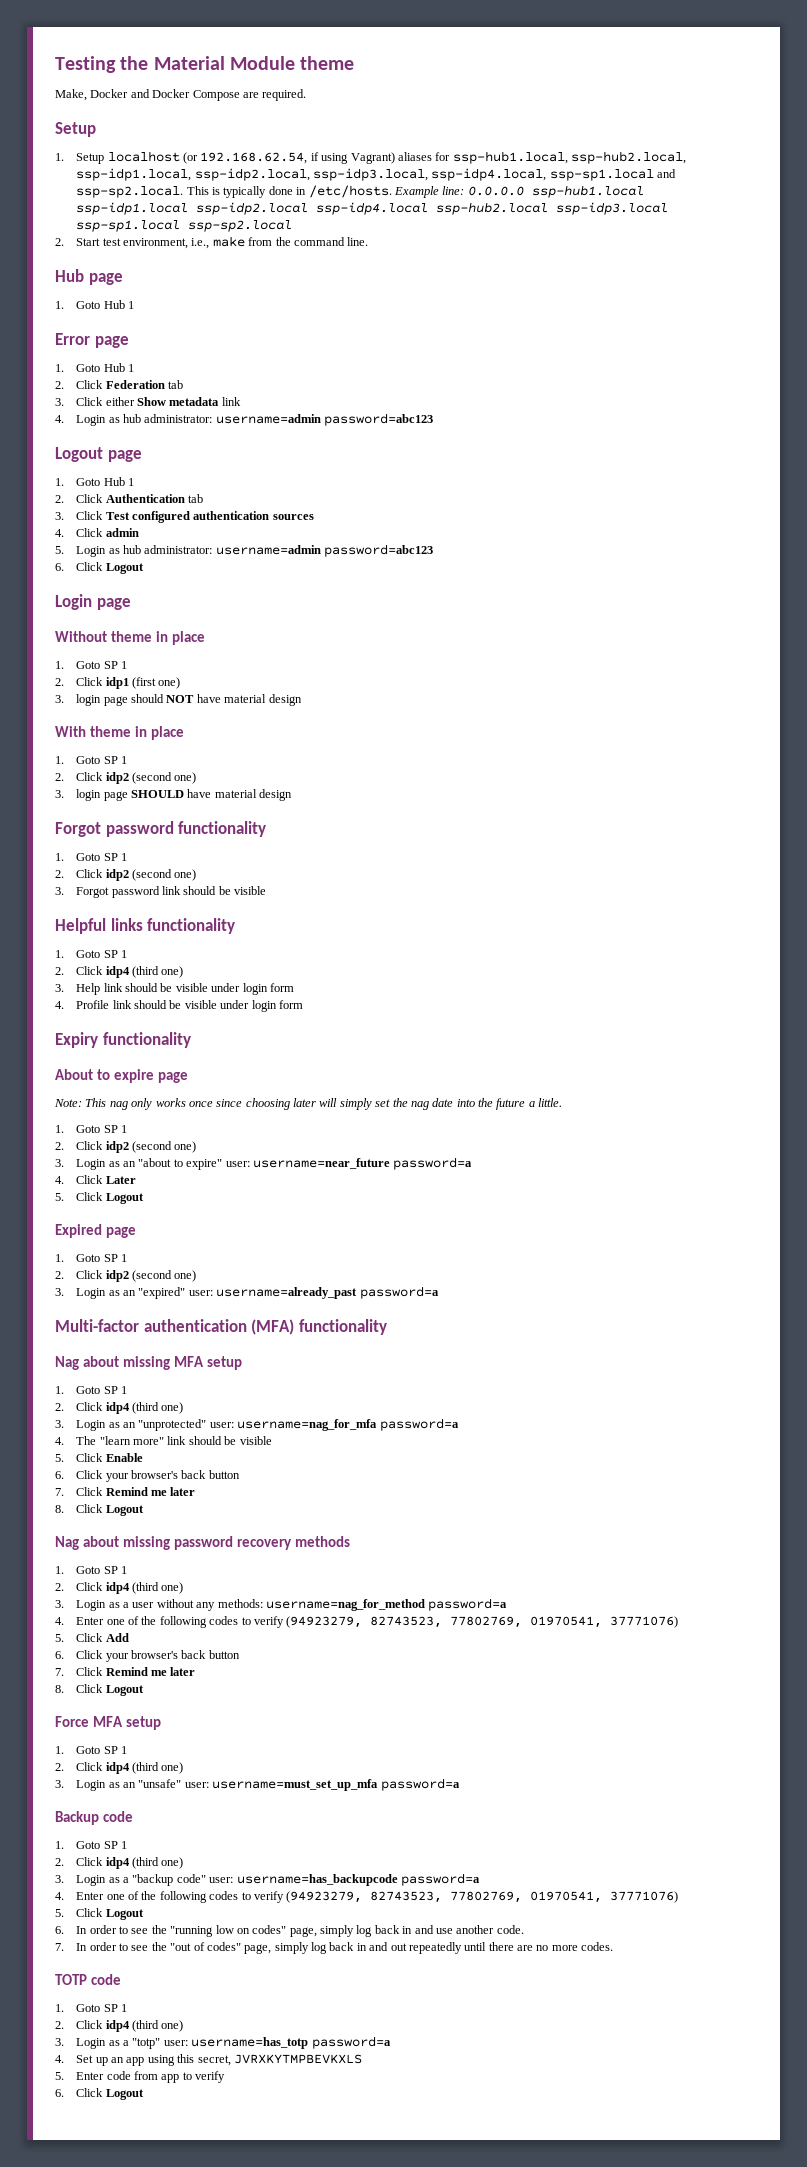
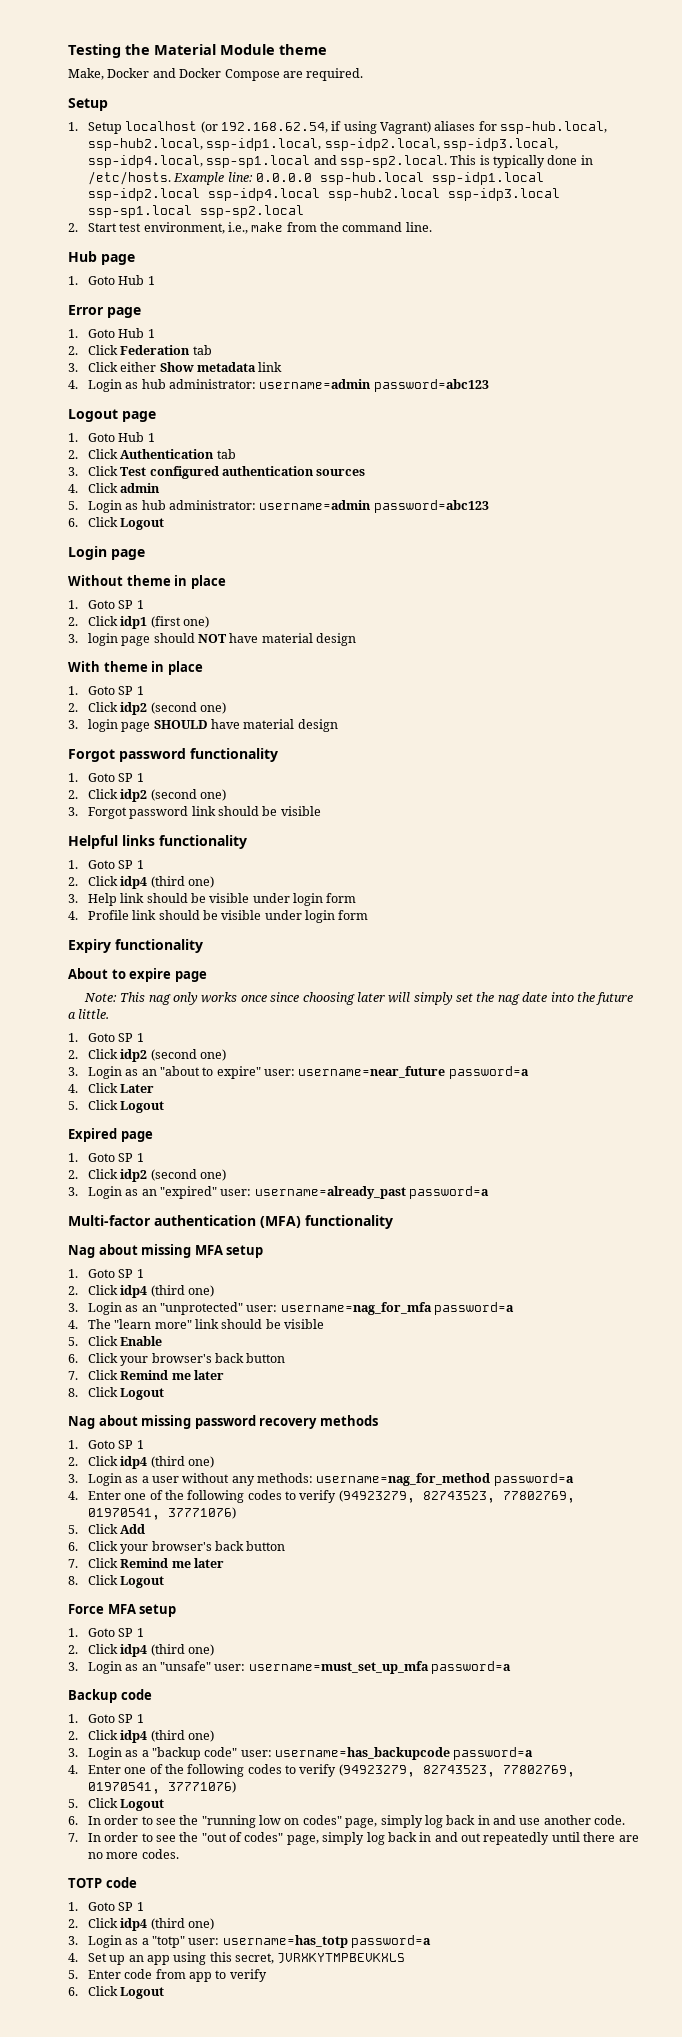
- 1. Setup localhost (or 192.168.62.54, if using Vagrant) aliases for ssp-hub1.local, ssp-hub2.local, ssp-idp1.local, ssp-idp2.local, ssp-idp3.local, ssp-idp4.local, ssp-sp1.local and ssp-sp2.local. This is typically done in /etc/hosts.
+ 1. Setup localhost (or 192.168.62.54, if using Vagrant) aliases for ssp-hub.local, ssp-hub2.local, ssp-idp1.local, ssp-idp2.local, ssp-idp3.local, ssp-idp4.local, ssp-sp1.local and ssp-sp2.local. This is typically done in /etc/hosts.
- Example line: 0.0.0.0 ssp-hub1.local ssp-idp1.local ssp-idp2.local ssp-idp4.local ssp-hub2.local ssp-idp3.local ssp-sp1.local ssp-sp2.local
+ Example line: 0.0.0.0 ssp-hub.local ssp-idp1.local ssp-idp2.local ssp-idp4.local ssp-hub2.local ssp-idp3.local ssp-sp1.local ssp-sp2.local

